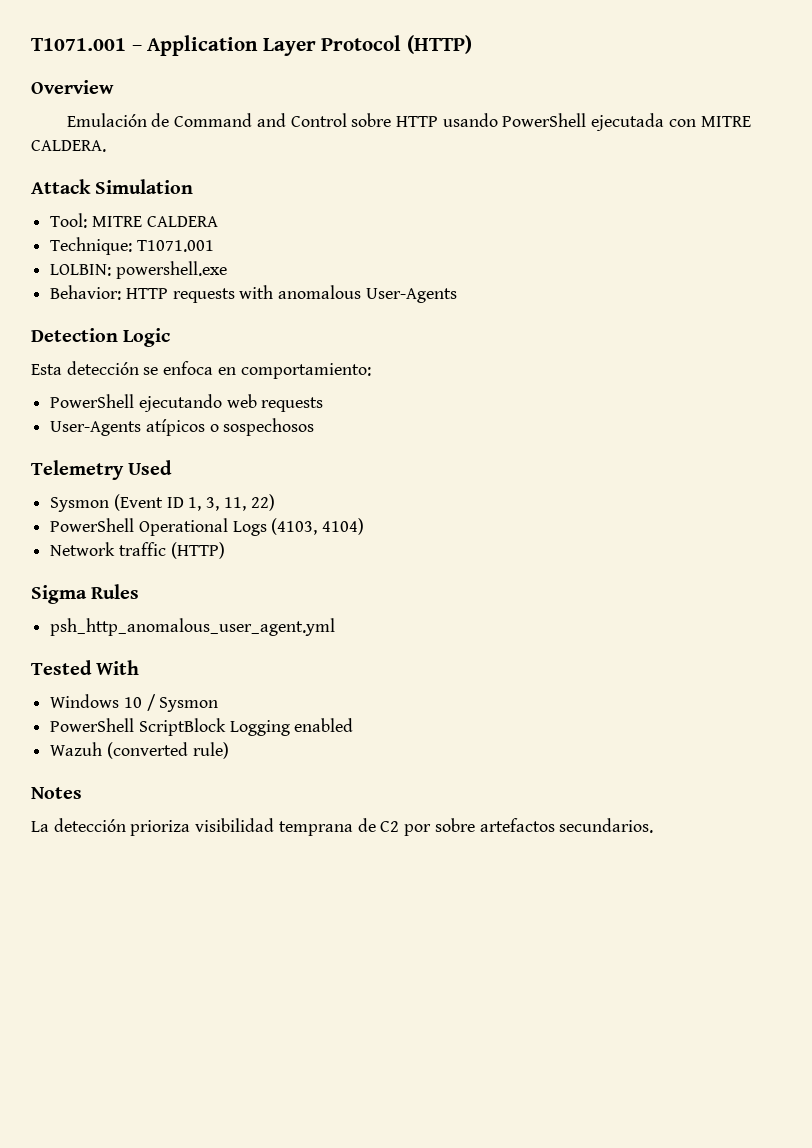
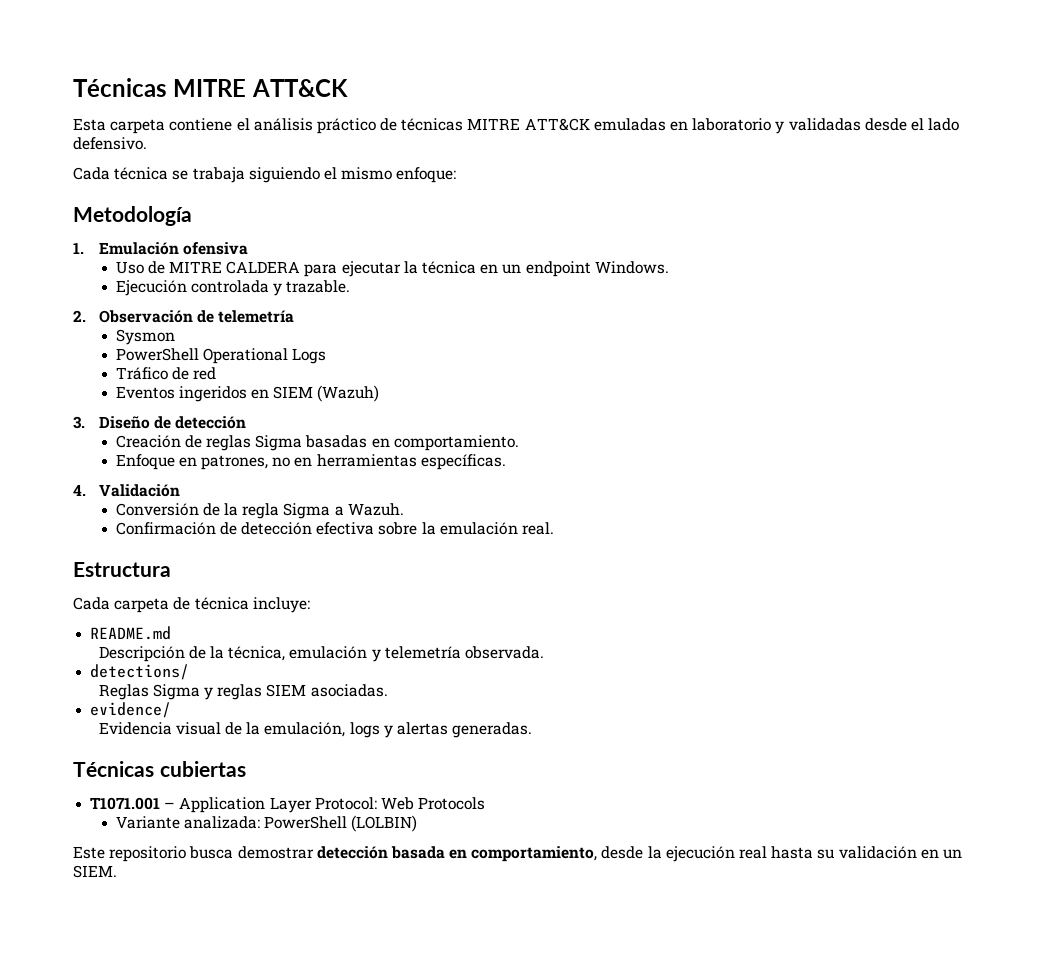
- T1071.001 – Application Layer Protocol (HTTP)
- Overview
- Emulación de Command and Control sobre HTTP usando PowerShell ejecutada con MITRE CALDERA.
- Attack Simulation
- Tool: MITRE CALDERA
- Technique: T1071.001
- LOLBIN: powershell.exe
- Behavior: HTTP requests with anomalous User-Agents
- Detection Logic
- Esta detección se enfoca en comportamiento:
- PowerShell ejecutando web requests
- User-Agents atípicos o sospechosos
- Telemetry Used
- Sysmon (Event ID 1, 3, 11, 22)
- PowerShell Operational Logs (4103, 4104)
- Network traffic (HTTP)
- Sigma Rules
- psh_http_anomalous_user_agent.yml
- Tested With
- Windows 10 / Sysmon
- PowerShell ScriptBlock Logging enabled
- Wazuh (converted rule)
- Notes
- La detección prioriza visibilidad temprana de C2 por sobre artefactos secundarios.
+ Técnicas MITRE ATT&CK
+ Esta carpeta contiene el análisis práctico de técnicas MITRE ATT&CK emuladas en laboratorio y validadas desde el lado defensivo.
+ Cada técnica se trabaja siguiendo el mismo enfoque:
+ Metodología
+ 1. Emulación ofensiva
+ Uso de MITRE CALDERA para ejecutar la técnica en un endpoint Windows.
+ Ejecución controlada y trazable.
+ 2. Observación de telemetría
+ Sysmon
+ PowerShell Operational Logs
+ Tráfico de red
+ Eventos ingeridos en SIEM (Wazuh)
+ 3. Diseño de detección
+ Creación de reglas Sigma basadas en comportamiento.
+ Enfoque en patrones, no en herramientas específicas.
+ 4. Validación
+ Conversión de la regla Sigma a Wazuh.
+ Confirmación de detección efectiva sobre la emulación real.
+ Estructura
+ Cada carpeta de técnica incluye:
+ README.md
+ Descripción de la técnica, emulación y telemetría observada.
+ detections/
+ Reglas Sigma y reglas SIEM asociadas.
+ evidence/
+ Evidencia visual de la emulación, logs y alertas generadas.
+ Técnicas cubiertas
+ T1071.001 – Application Layer Protocol: Web Protocols
+ Variante analizada: PowerShell (LOLBIN)
+ Este repositorio busca demostrar detección basada en comportamiento, desde la ejecución real hasta su validación en un SIEM.

